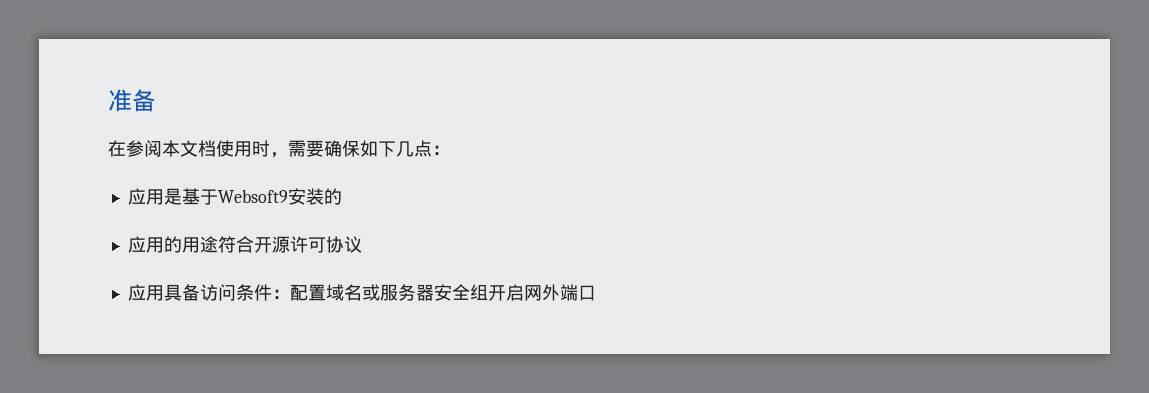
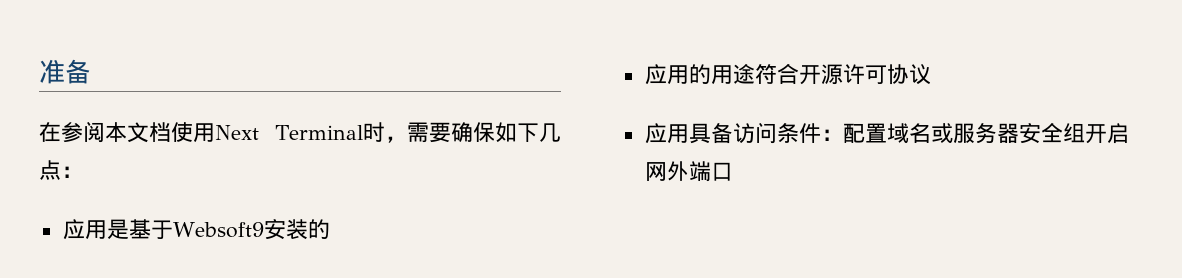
- 在参阅本文档使用时，需要确保如下几点：
+ 在参阅本文档使用Next Terminal时，需要确保如下几点：

